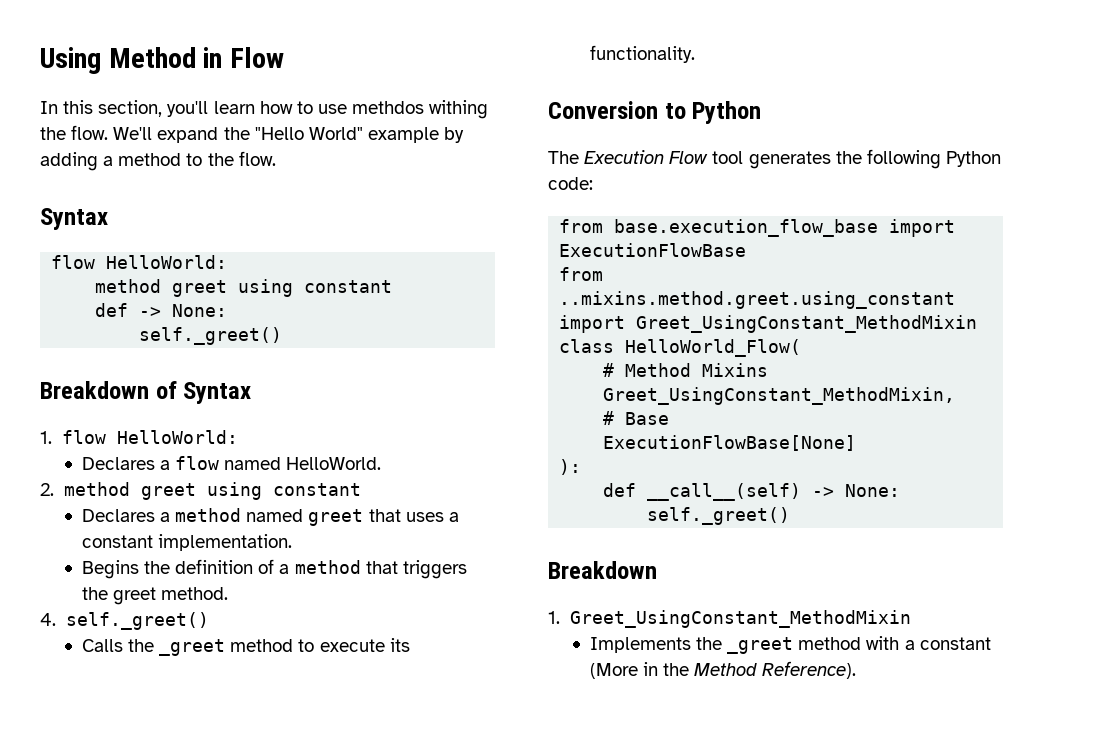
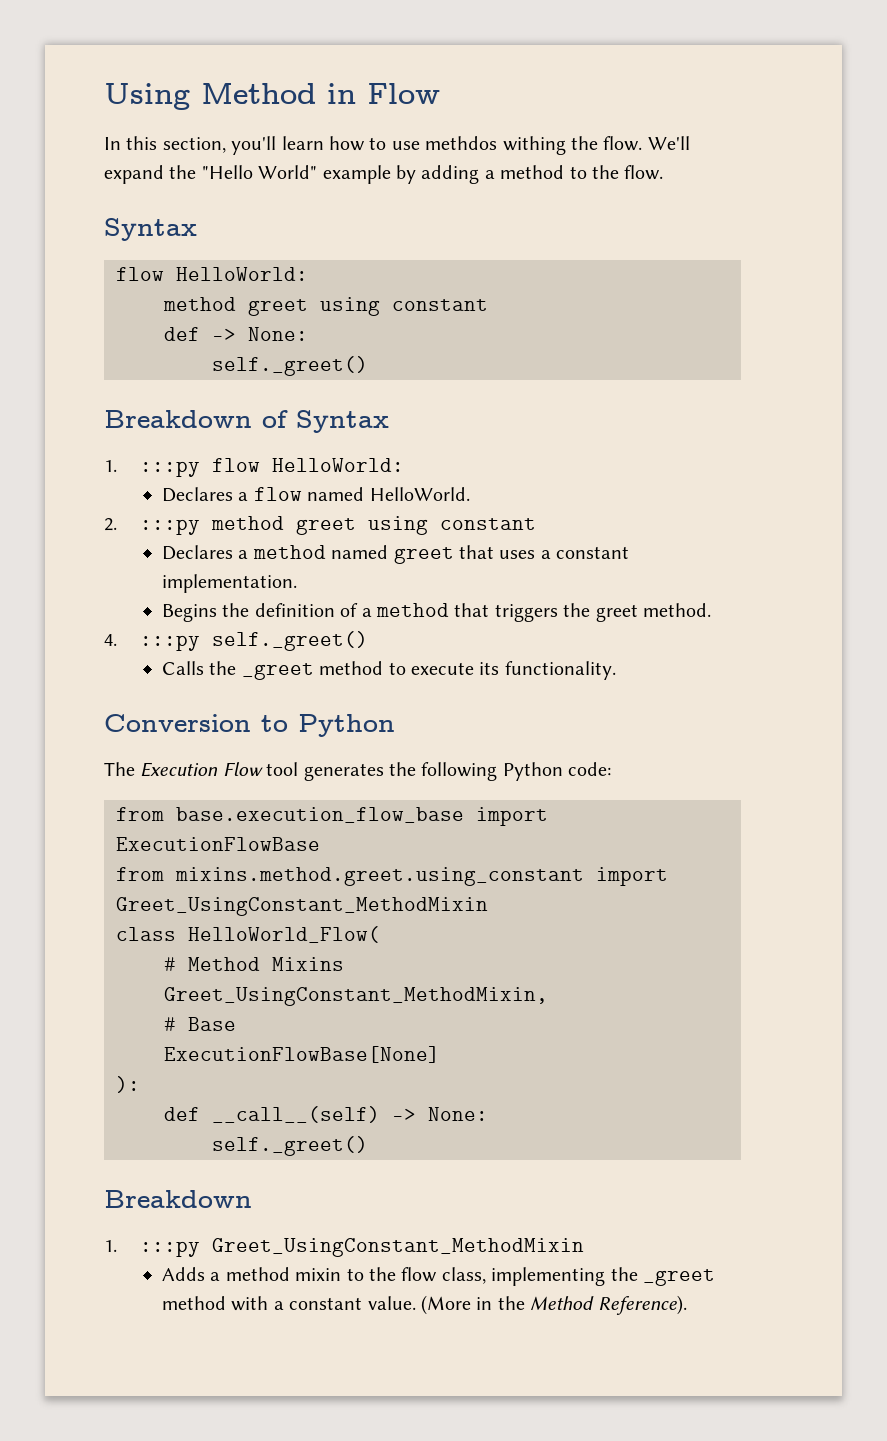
- 1. flow HelloWorld:
+ 1. :::py flow HelloWorld:
- 2. method greet using constant
+ 2. :::py method greet using constant
- 4. self._greet()
+ 4. :::py self._greet()
- from ..mixins.method.greet.using_constant import Greet_UsingConstant_MethodMixin
+ from mixins.method.greet.using_constant import Greet_UsingConstant_MethodMixin
- 1. Greet_UsingConstant_MethodMixin
- Implements the _greet method with a constant (More in the Method Reference).
+ 1. :::py Greet_UsingConstant_MethodMixin
+ Adds a method mixin to the flow class, implementing the _greet method with a constant value. (More in the Method Reference).

